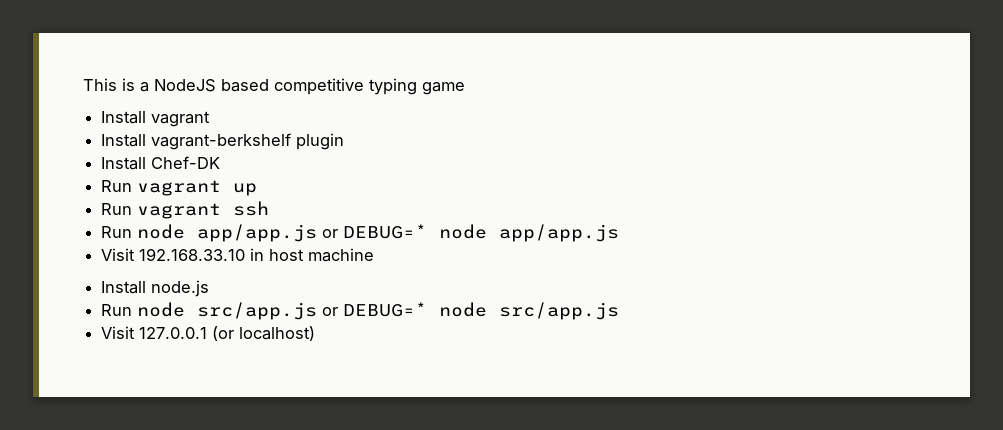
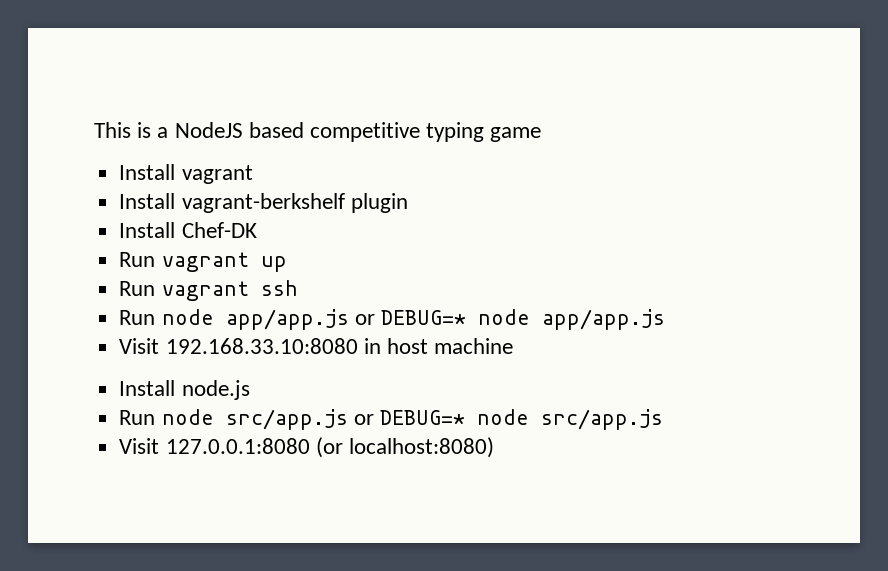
- Visit 192.168.33.10 in host machine
+ Visit 192.168.33.10:8080 in host machine
- Visit 127.0.0.1 (or localhost)
+ Visit 127.0.0.1:8080 (or localhost:8080)

